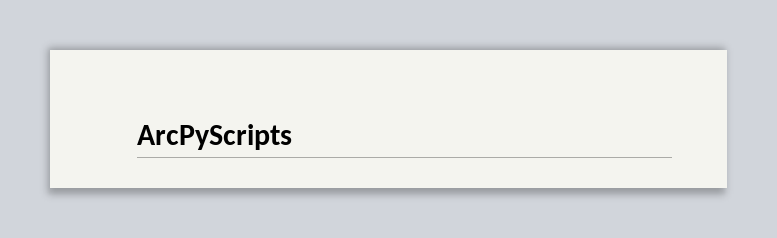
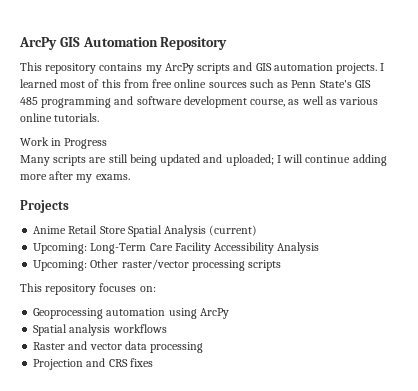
- ArcPyScripts
+ ArcPy GIS Automation Repository
+ This repository contains my ArcPy scripts and GIS automation projects. I learned most of this from free online sources such as Penn State's GIS 485 programming and software development course, as well as various online tutorials.
+ Work in Progress
+ Many scripts are still being updated and uploaded; I will continue adding more after my exams.
+ Projects
+ Anime Retail Store Spatial Analysis (current)
+ Upcoming: Long-Term Care Facility Accessibility Analysis
+ Upcoming: Other raster/vector processing scripts
+ This repository focuses on:
+ Geoprocessing automation using ArcPy
+ Spatial analysis workflows
+ Raster and vector data processing
+ Projection and CRS fixes

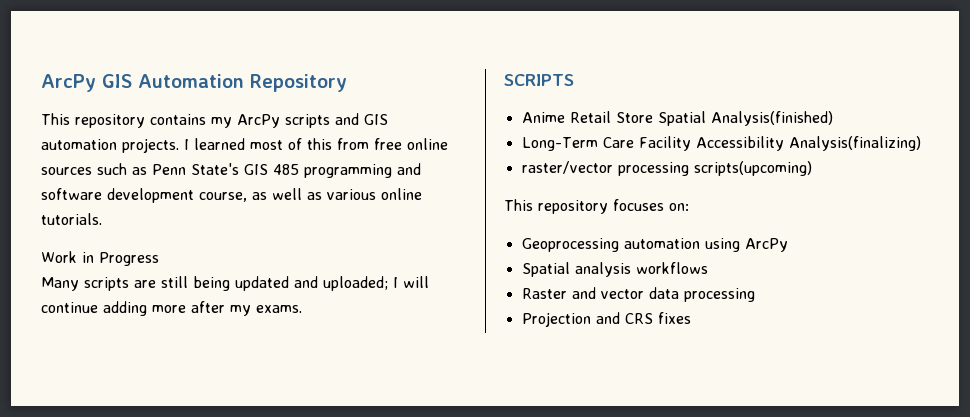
- Projects
+ SCRIPTS
- Anime Retail Store Spatial Analysis (current)
- Upcoming: Long-Term Care Facility Accessibility Analysis
- Upcoming: Other raster/vector processing scripts
+ Anime Retail Store Spatial Analysis(finished)
+ Long-Term Care Facility Accessibility Analysis(finalizing)
+ raster/vector processing scripts(upcoming)

